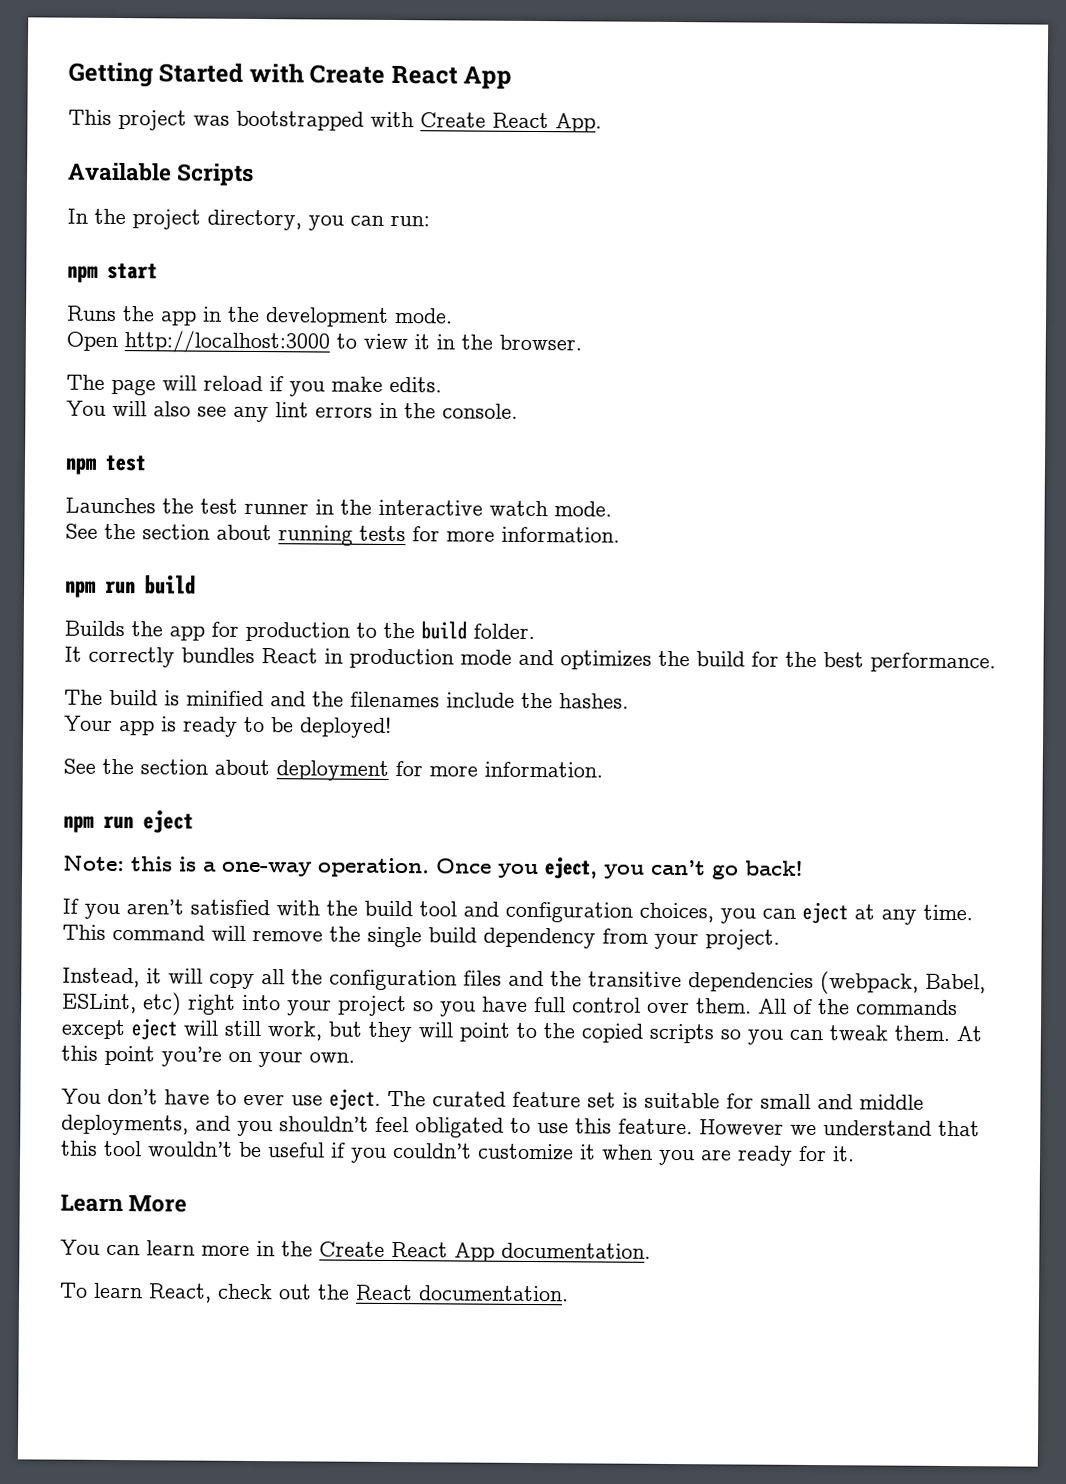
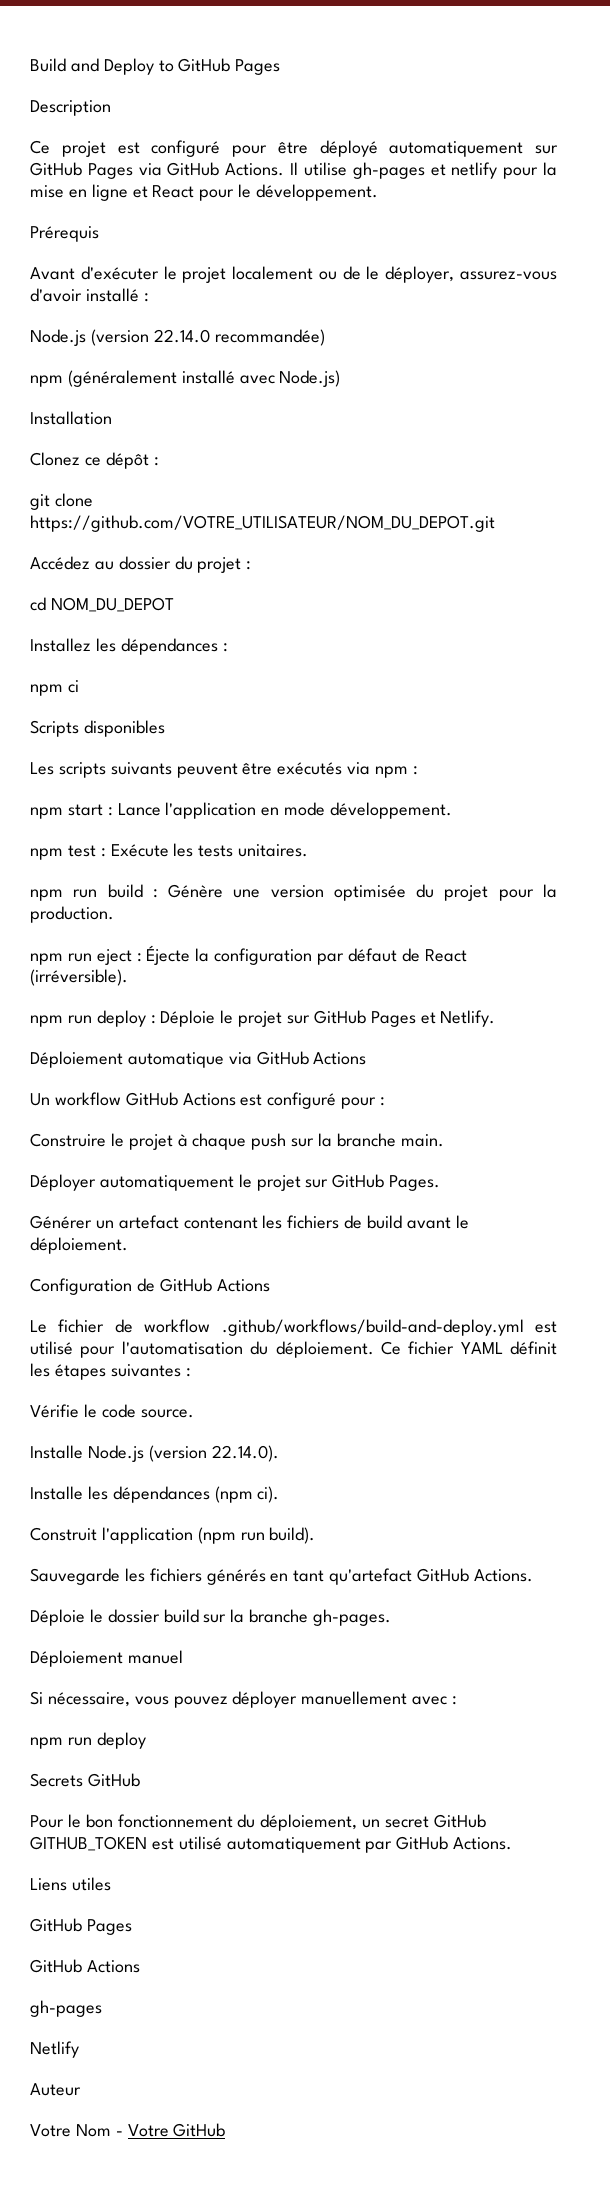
- Getting Started with Create React App
- This project was bootstrapped with Create React App.
- Available Scripts
- In the project directory, you can run:
- npm start
- Runs the app in the development mode.
- Open http://localhost:3000 to view it in the browser.
- The page will reload if you make edits.
- You will also see any lint errors in the console.
- npm test
- Launches the test runner in the interactive watch mode.
- See the section about running tests for more information.
- npm run build
- Builds the app for production to the build folder.
- It correctly bundles React in production mode and optimizes the build for the best performance.
- The build is minified and the filenames include the hashes.
- Your app is ready to be deployed!
- See the section about deployment for more information.
- npm run eject
- Note: this is a one-way operation. Once you eject, you can’t go back!
- If you aren’t satisfied with the build tool and configuration choices, you can eject at any time. This command will remove the single build dependency from your project.
- Instead, it will copy all the configuration files and the transitive dependencies (webpack, Babel, ESLint, etc) right into your project so you have full control over them. All of the commands except eject will still work, but they will point to the copied scripts so you can tweak them. At this point you’re on your own.
- You don’t have to ever use eject. The curated feature set is suitable for small and middle deployments, and you shouldn’t feel obligated to use this feature. However we understand that this tool wouldn’t be useful if you couldn’t customize it when you are ready for it.
- Learn More
- You can learn more in the Create React App documentation.
- To learn React, check out the React documentation.
+ Build and Deploy to GitHub Pages
+ Description
+ Ce projet est configuré pour être déployé automatiquement sur GitHub Pages via GitHub Actions. Il utilise gh-pages et netlify pour la mise en ligne et React pour le développement.
+ Prérequis
+ Avant d'exécuter le projet localement ou de le déployer, assurez-vous d'avoir installé :
+ Node.js (version 22.14.0 recommandée)
+ npm (généralement installé avec Node.js)
+ Installation
+ Clonez ce dépôt :
+ git clone https://github.com/VOTRE_UTILISATEUR/NOM_DU_DEPOT.git
+ Accédez au dossier du projet :
+ cd NOM_DU_DEPOT
+ Installez les dépendances :
+ npm ci
+ Scripts disponibles
+ Les scripts suivants peuvent être exécutés via npm :
+ npm start : Lance l'application en mode développement.
+ npm test : Exécute les tests unitaires.
+ npm run build : Génère une version optimisée du projet pour la production.
+ npm run eject : Éjecte la configuration par défaut de React (irréversible).
+ npm run deploy : Déploie le projet sur GitHub Pages et Netlify.
+ Déploiement automatique via GitHub Actions
+ Un workflow GitHub Actions est configuré pour :
+ Construire le projet à chaque push sur la branche main.
+ Déployer automatiquement le projet sur GitHub Pages.
+ Générer un artefact contenant les fichiers de build avant le déploiement.
+ Configuration de GitHub Actions
+ Le fichier de workflow .github/workflows/build-and-deploy.yml est utilisé pour l'automatisation du déploiement. Ce fichier YAML définit les étapes suivantes :
+ Vérifie le code source.
+ Installe Node.js (version 22.14.0).
+ Installe les dépendances (npm ci).
+ Construit l'application (npm run build).
+ Sauvegarde les fichiers générés en tant qu'artefact GitHub Actions.
+ Déploie le dossier build sur la branche gh-pages.
+ Déploiement manuel
+ Si nécessaire, vous pouvez déployer manuellement avec :
+ npm run deploy
+ Secrets GitHub
+ Pour le bon fonctionnement du déploiement, un secret GitHub GITHUB_TOKEN est utilisé automatiquement par GitHub Actions.
+ Liens utiles
+ GitHub Pages
+ GitHub Actions
+ gh-pages
+ Netlify
+ Auteur
+ Votre Nom - Votre GitHub

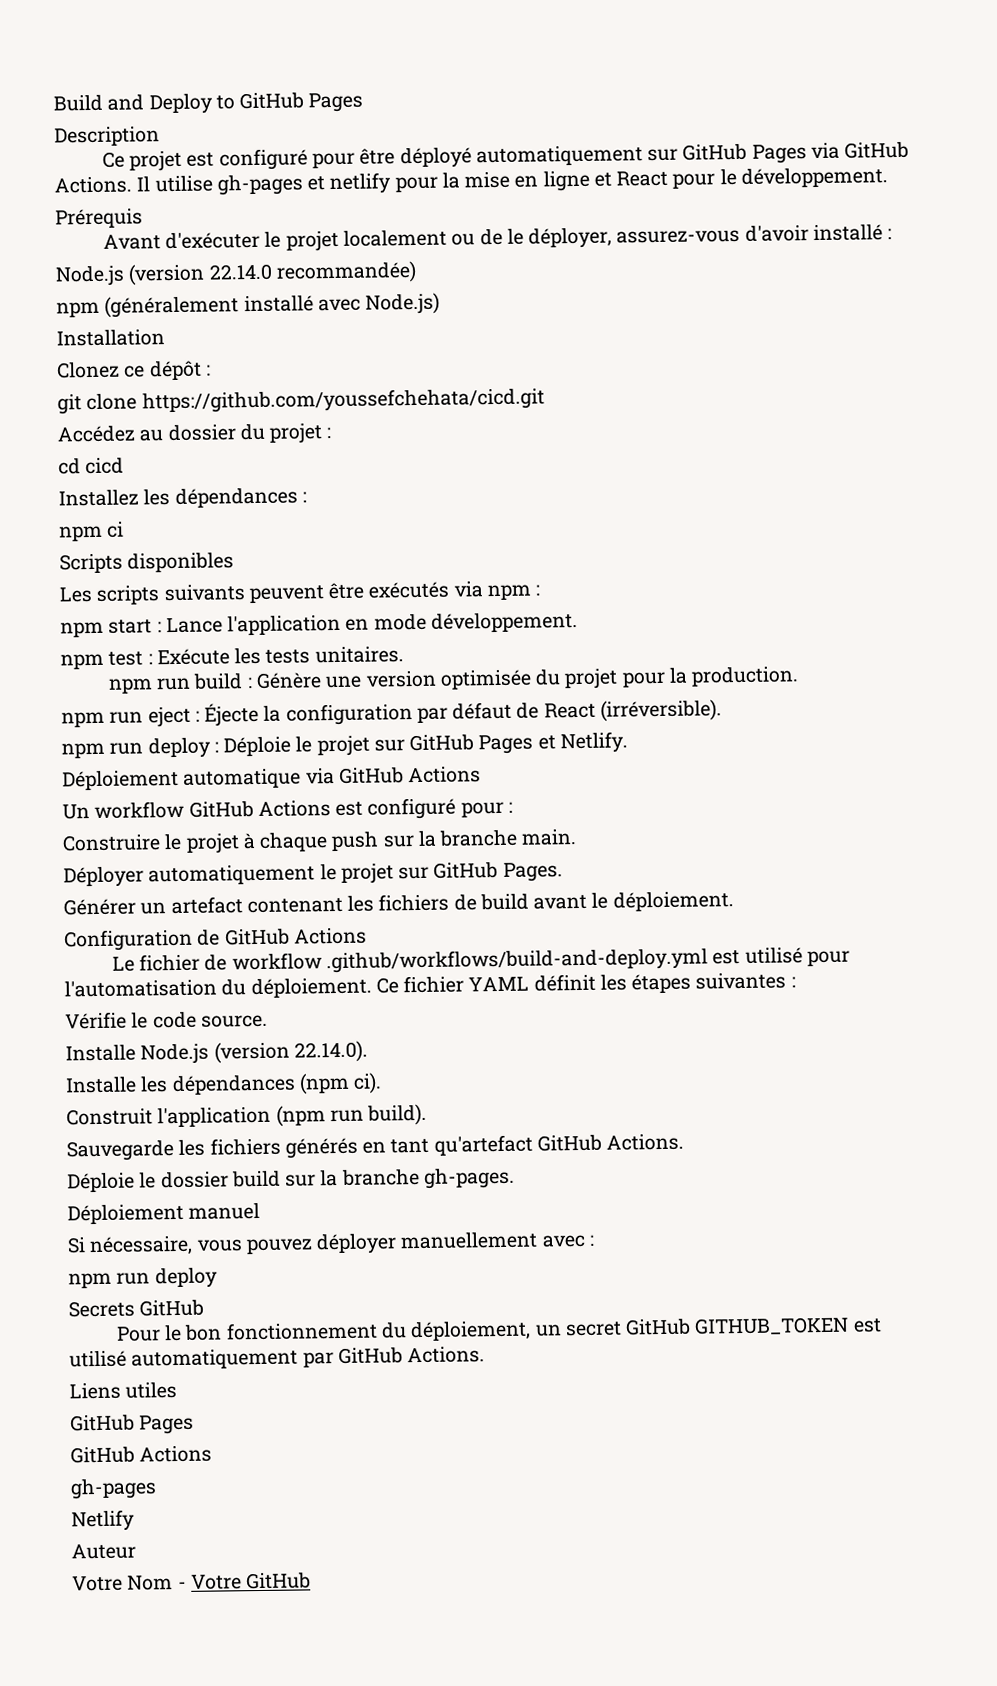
- git clone https://github.com/VOTRE_UTILISATEUR/NOM_DU_DEPOT.git
+ git clone https://github.com/youssefchehata/cicd.git
- cd NOM_DU_DEPOT
+ cd cicd

